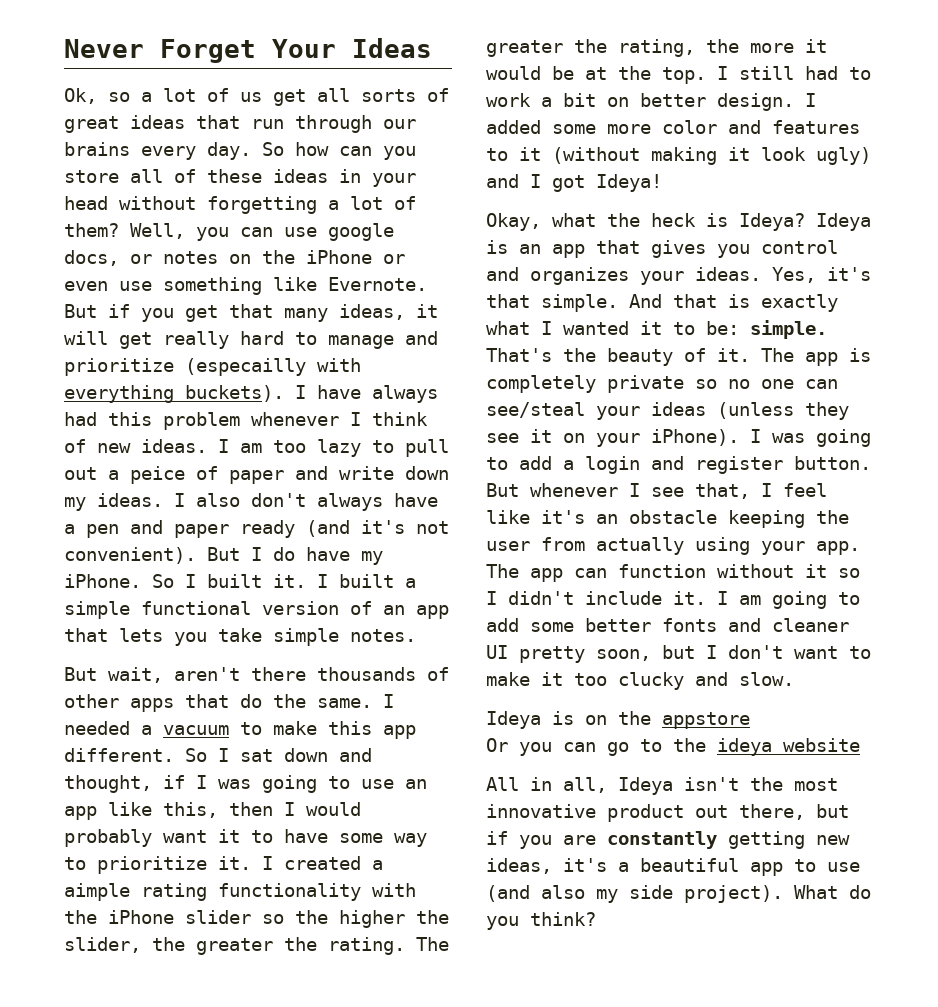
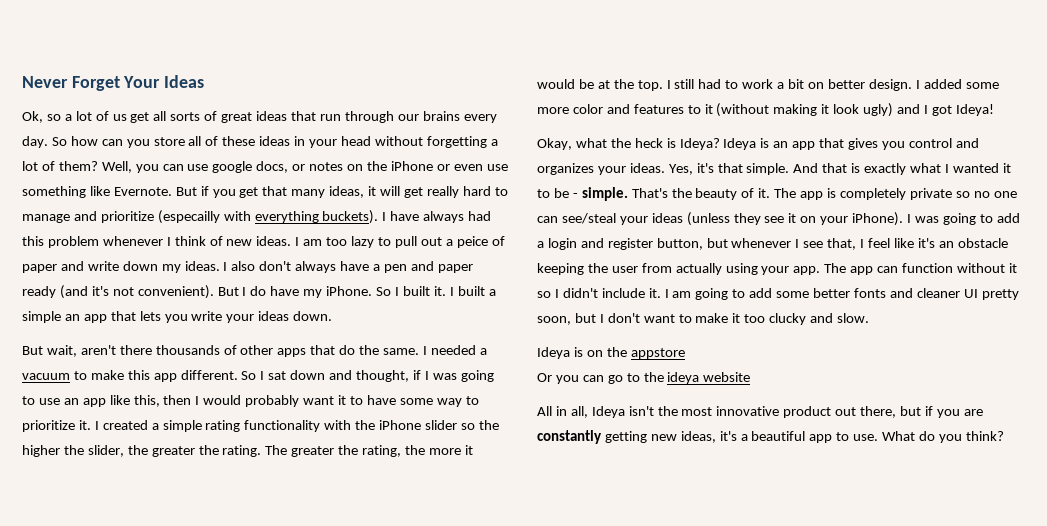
- I built a simple functional version of an app that lets you take simple notes.
+ I built a simple an app that lets you write your ideas down.
- I created a aimple rating functionality with the iPhone slider so the higher the slider, the greater the rating.
+ I created a simple rating functionality with the iPhone slider so the higher the slider, the greater the rating.
- And that is exactly what I wanted it to be: simple.
+ And that is exactly what I wanted it to be - simple.
- I was going to add a login and register button. But whenever I see that, I feel like it's an obstacle keeping the user from actually using your app.
+ I was going to add a login and register button, but whenever I see that, I feel like it's an obstacle keeping the user from actually using your app.
- All in all, Ideya isn't the most innovative product out there, but if you are constantly getting new ideas, it's a beautiful app to use (and also my side project).
+ All in all, Ideya isn't the most innovative product out there, but if you are constantly getting new ideas, it's a beautiful app to use.

